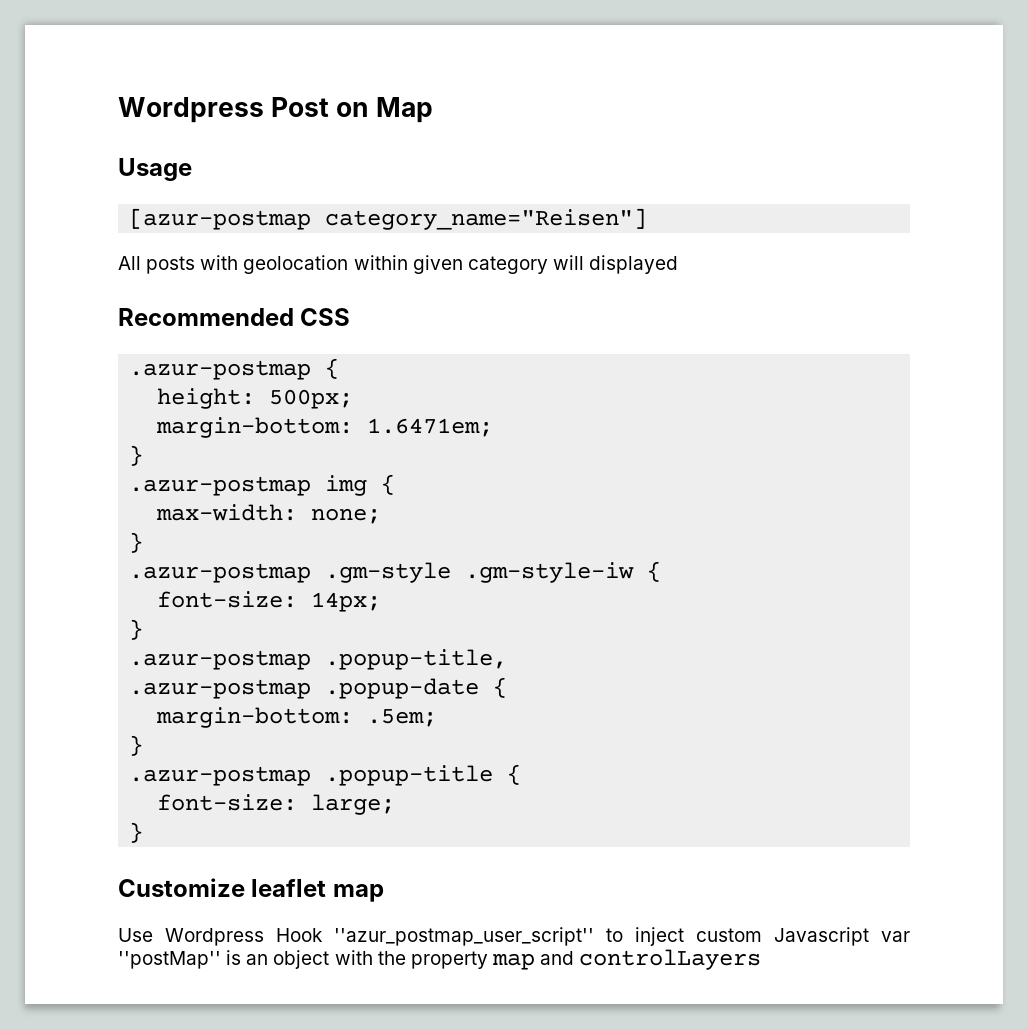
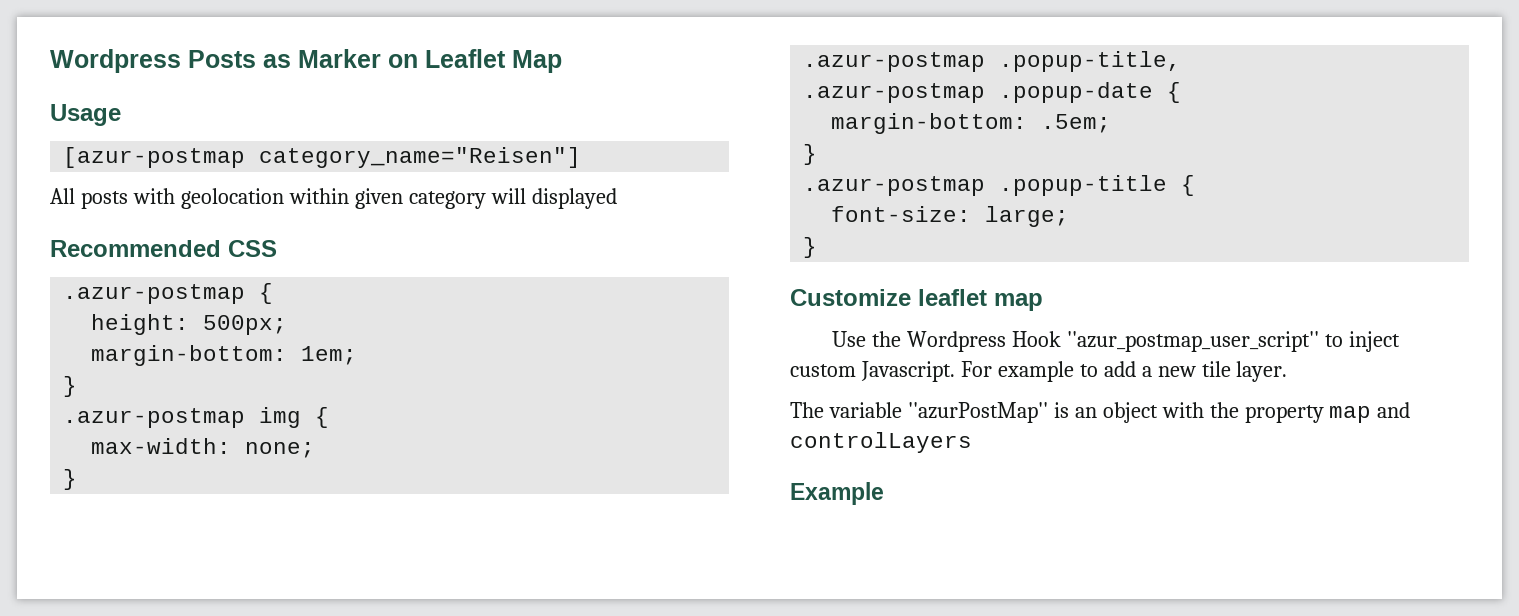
- Wordpress Post on Map
+ Wordpress Posts as Marker on Leaflet Map
- margin-bottom: 1.6471em;
+ margin-bottom: 1em;
- .azur-postmap .gm-style .gm-style-iw {
- font-size: 14px;
- }
- Use Wordpress Hook ''azur_postmap_user_script'' to inject custom Javascript var ''postMap'' is an object with the property map and controlLayers
+ Use the Wordpress Hook ''azur_postmap_user_script'' to inject custom Javascript. For example to add a new tile layer.
+ The variable ''azurPostMap'' is an object with the property map and controlLayers
+ Example

